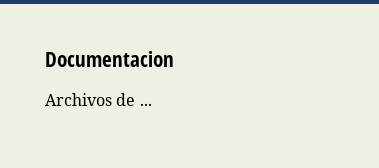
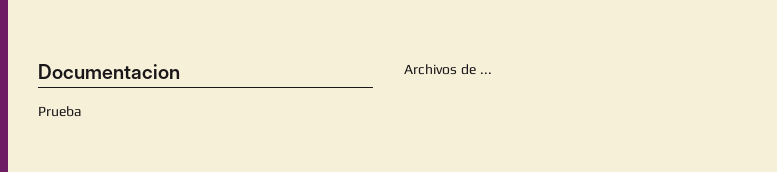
+ Prueba

